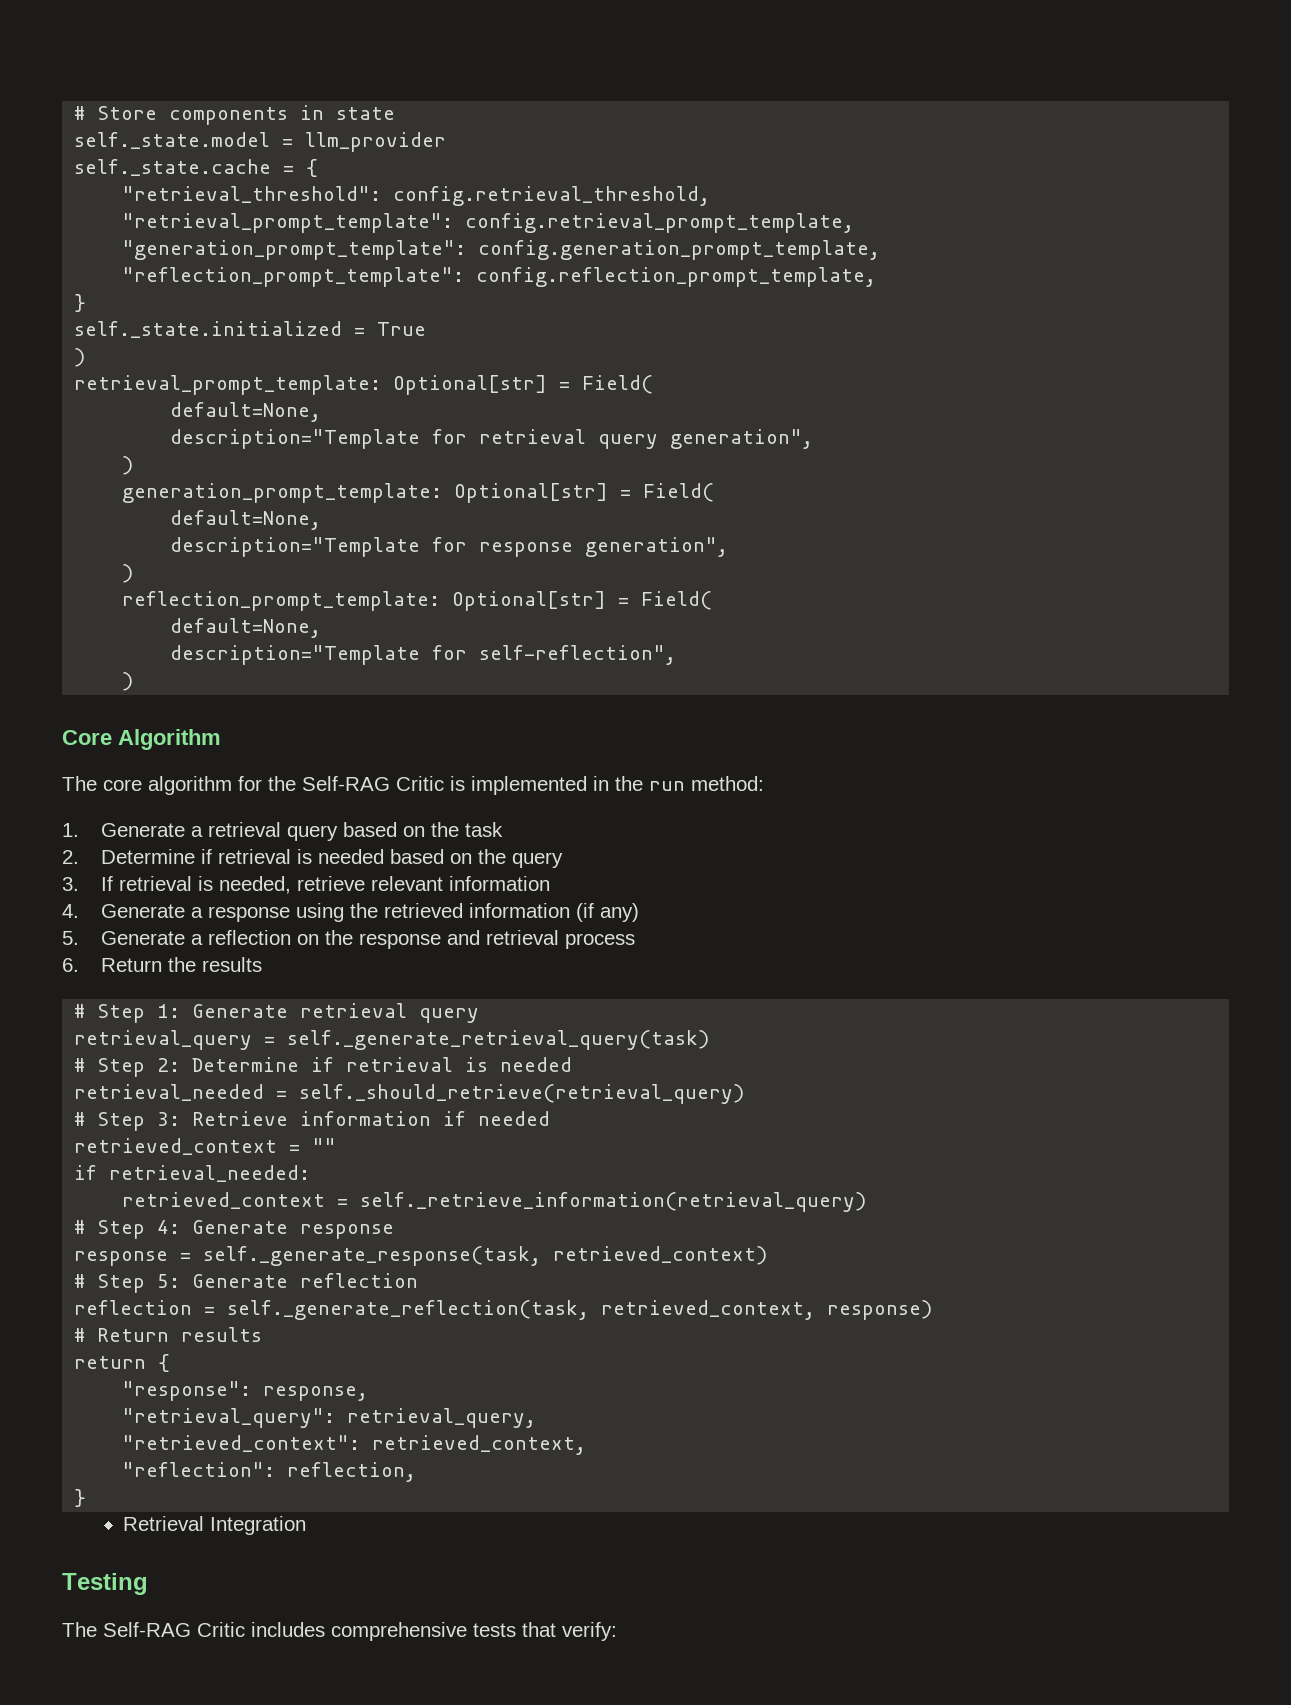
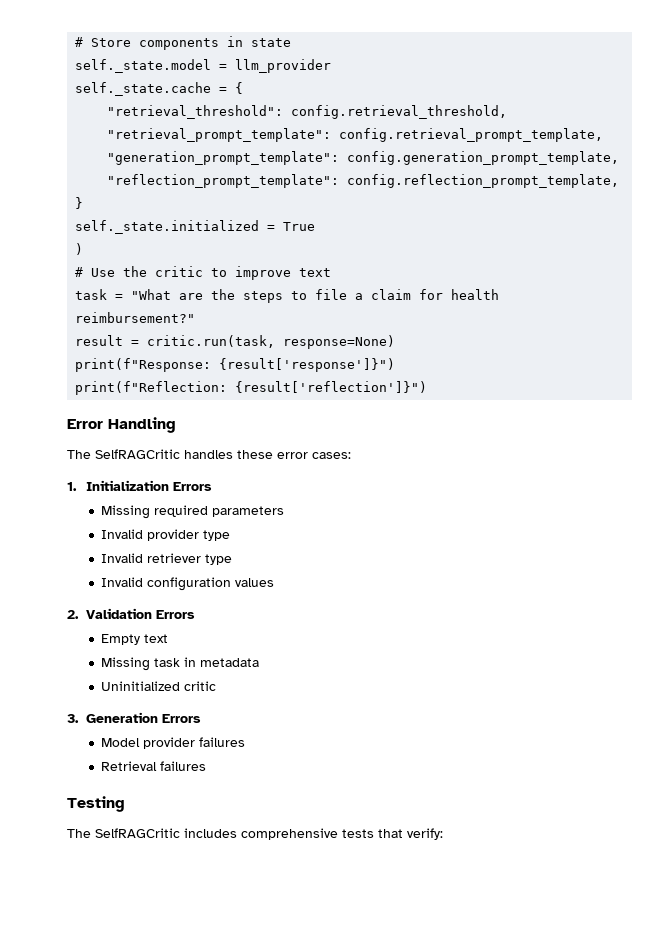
- retrieval_prompt_template: Optional[str] = Field(
- default=None,
- description="Template for retrieval query generation",
- )
- generation_prompt_template: Optional[str] = Field(
- default=None,
- description="Template for response generation",
- )
- reflection_prompt_template: Optional[str] = Field(
- default=None,
- description="Template for self-reflection",
- )
- Core Algorithm
- The core algorithm for the Self-RAG Critic is implemented in the run method:
- 1. Generate a retrieval query based on the task
- 2. Determine if retrieval is needed based on the query
- 3. If retrieval is needed, retrieve relevant information
- 4. Generate a response using the retrieved information (if any)
- 5. Generate a reflection on the response and retrieval process
- 6. Return the results
- # Step 1: Generate retrieval query
- retrieval_query = self._generate_retrieval_query(task)
- # Step 2: Determine if retrieval is needed
- retrieval_needed = self._should_retrieve(retrieval_query)
- # Step 3: Retrieve information if needed
- retrieved_context = ""
- if retrieval_needed:
- retrieved_context = self._retrieve_information(retrieval_query)
- # Step 4: Generate response
- response = self._generate_response(task, retrieved_context)
- # Step 5: Generate reflection
- reflection = self._generate_reflection(task, retrieved_context, response)
- # Return results
- return {
- "response": response,
- "retrieval_query": retrieval_query,
- "retrieved_context": retrieved_context,
- "reflection": reflection,
- }
+ # Use the critic to improve text
+ task = "What are the steps to file a claim for health reimbursement?"
+ result = critic.run(task, response=None)
+ print(f"Response: {result['response']}")
+ print(f"Reflection: {result['reflection']}")
+ Error Handling
+ The SelfRAGCritic handles these error cases:
+ 1. Initialization Errors
+ Missing required parameters
+ Invalid provider type
+ Invalid retriever type
+ Invalid configuration values
+ 2. Validation Errors
+ Empty text
+ Missing task in metadata
+ Uninitialized critic
+ 3. Generation Errors
+ Model provider failures
- Retrieval Integration
+ Retrieval failures
- The Self-RAG Critic includes comprehensive tests that verify:
+ The SelfRAGCritic includes comprehensive tests that verify:

